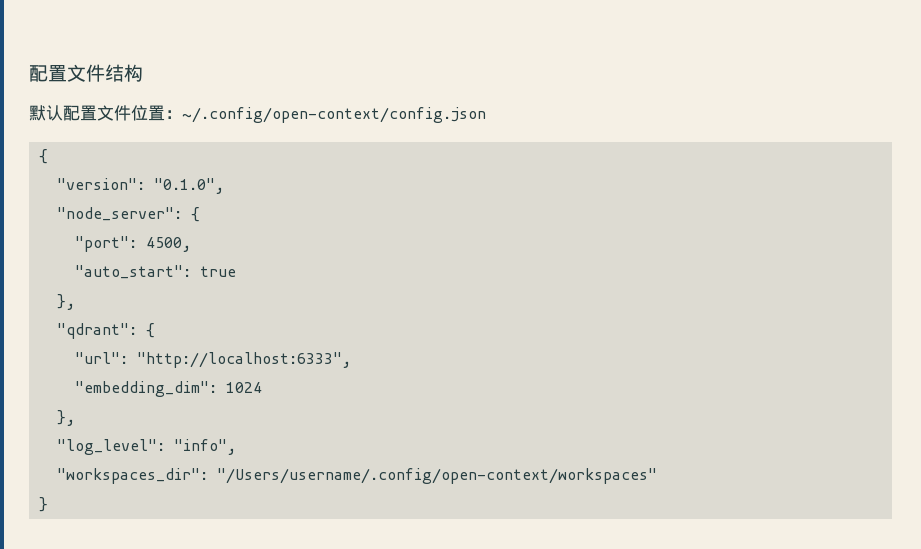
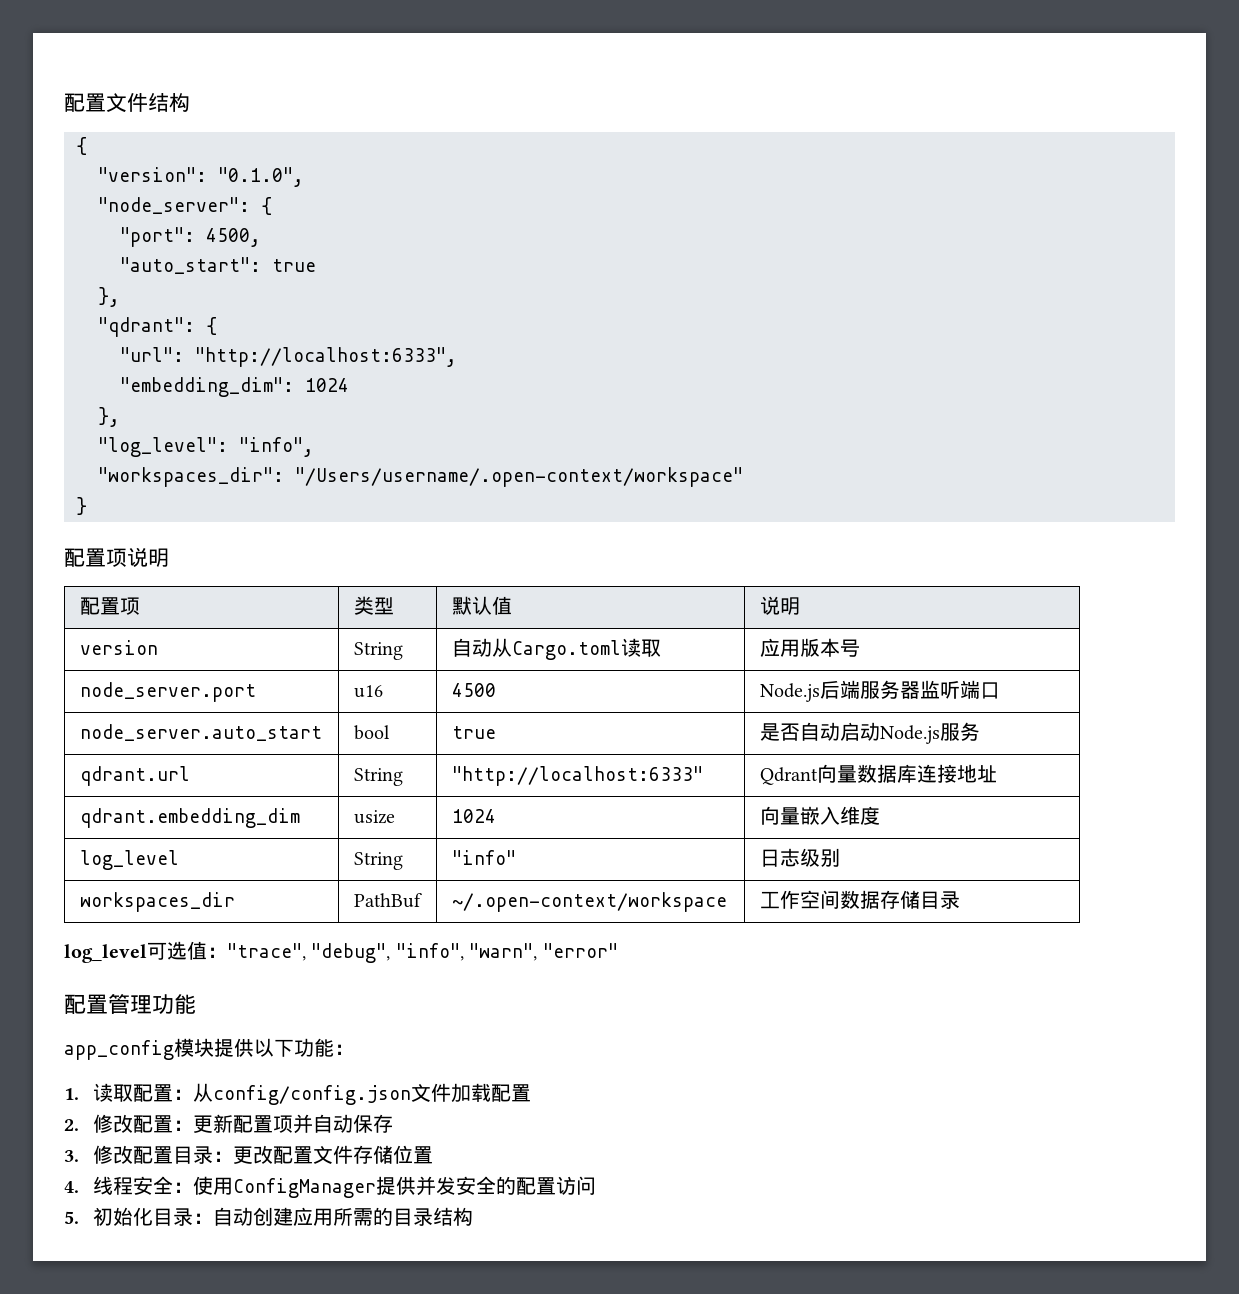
- 默认配置文件位置：~/.config/open-context/config.json
- "workspaces_dir": "/Users/username/.config/open-context/workspaces"
+ "workspaces_dir": "/Users/username/.open-context/workspace"
+ 配置项说明
+ 配置项 | 类型 | 默认值 | 说明
+ version | String | 自动从Cargo.toml读取 | 应用版本号
+ node_server.port | u16 | 4500 | Node.js后端服务器监听端口
+ node_server.auto_start | bool | true | 是否自动启动Node.js服务
+ qdrant.url | String | "http://localhost:6333" | Qdrant向量数据库连接地址
+ qdrant.embedding_dim | usize | 1024 | 向量嵌入维度
+ log_level | String | "info" | 日志级别
+ workspaces_dir | PathBuf | ~/.open-context/workspace | 工作空间数据存储目录
+ log_level可选值："trace", "debug", "info", "warn", "error"
+ 配置管理功能
+ app_config模块提供以下功能：
+ 1.读取配置：从config/config.json文件加载配置
+ 2.修改配置：更新配置项并自动保存
+ 3.修改配置目录：更改配置文件存储位置
+ 4.线程安全：使用ConfigManager提供并发安全的配置访问
+ 5.初始化目录：自动创建应用所需的目录结构

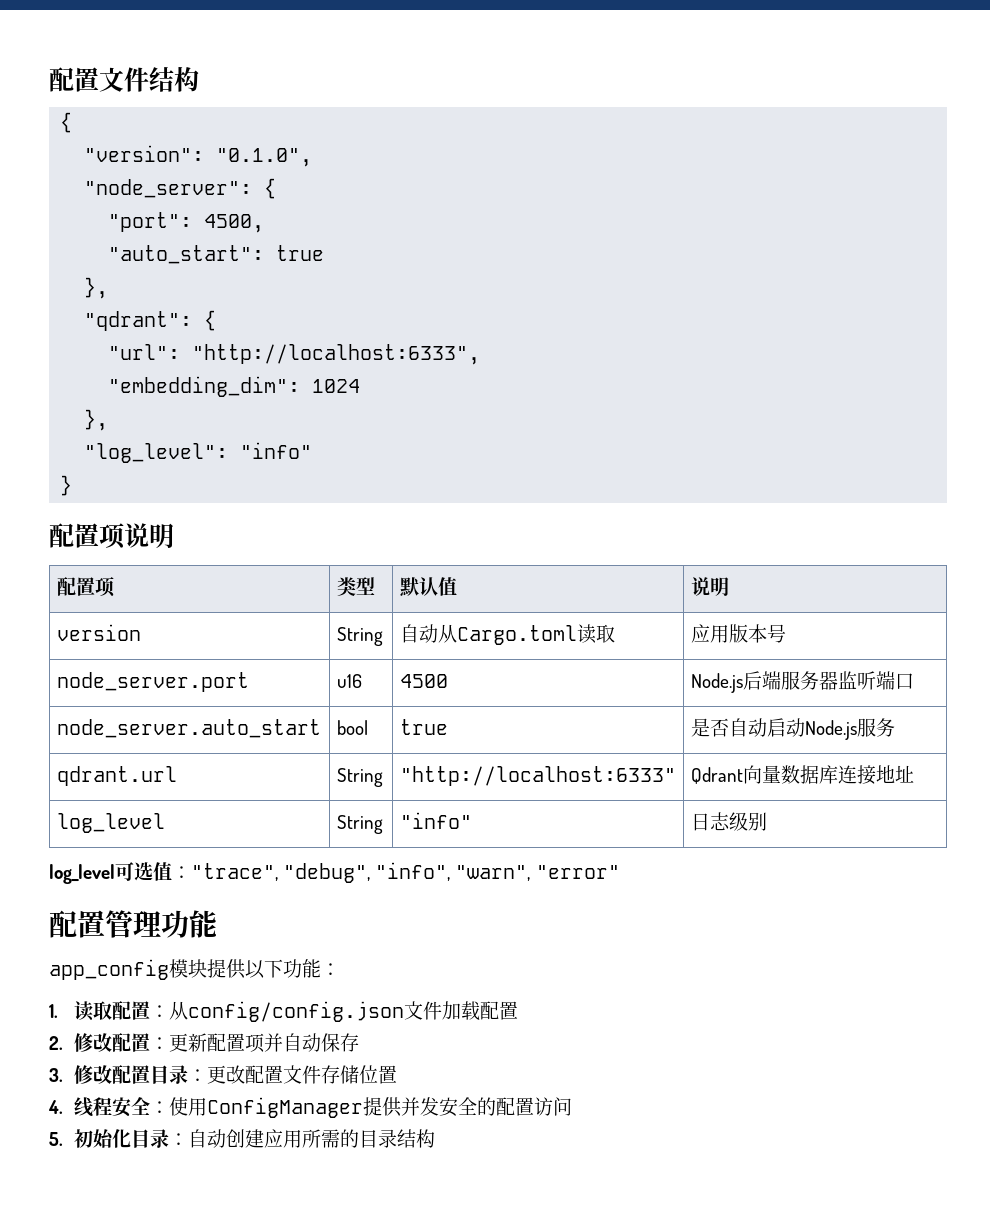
- "log_level": "info",
- "workspaces_dir": "/Users/username/.open-context/workspace"
+ "log_level": "info"
- qdrant.embedding_dim | usize | 1024 | 向量嵌入维度
- workspaces_dir | PathBuf | ~/.open-context/workspace | 工作空间数据存储目录

